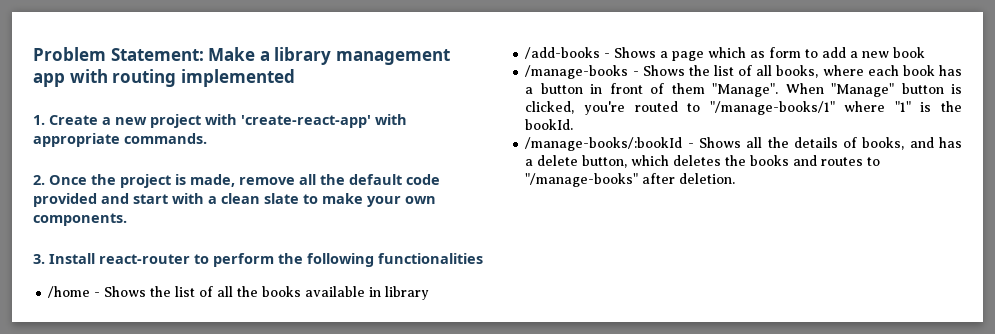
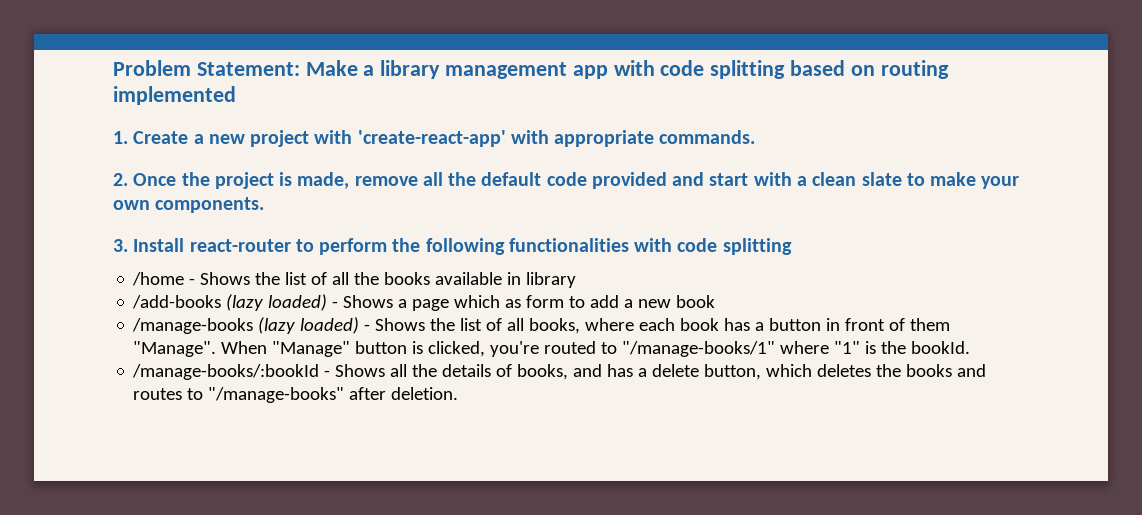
- Problem Statement: Make a library management app with routing implemented
+ Problem Statement: Make a library management app with code splitting based on routing implemented
- 3. Install react-router to perform the following functionalities
+ 3. Install react-router to perform the following functionalities with code splitting
- /add-books - Shows a page which as form to add a new book
+ /add-books (lazy loaded) - Shows a page which as form to add a new book
- /manage-books - Shows the list of all books, where each book has a button in front of them "Manage".
+ /manage-books (lazy loaded) - Shows the list of all books, where each book has a button in front of them "Manage".

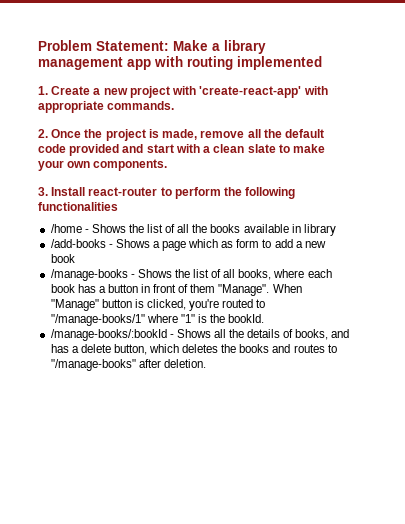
- Problem Statement: Make a library management app with code splitting based on routing implemented
+ Problem Statement: Make a library management app with routing implemented
- 3. Install react-router to perform the following functionalities with code splitting
+ 3. Install react-router to perform the following functionalities
- /add-books (lazy loaded) - Shows a page which as form to add a new book
+ /add-books - Shows a page which as form to add a new book
- /manage-books (lazy loaded) - Shows the list of all books, where each book has a button in front of them "Manage".
+ /manage-books - Shows the list of all books, where each book has a button in front of them "Manage".

